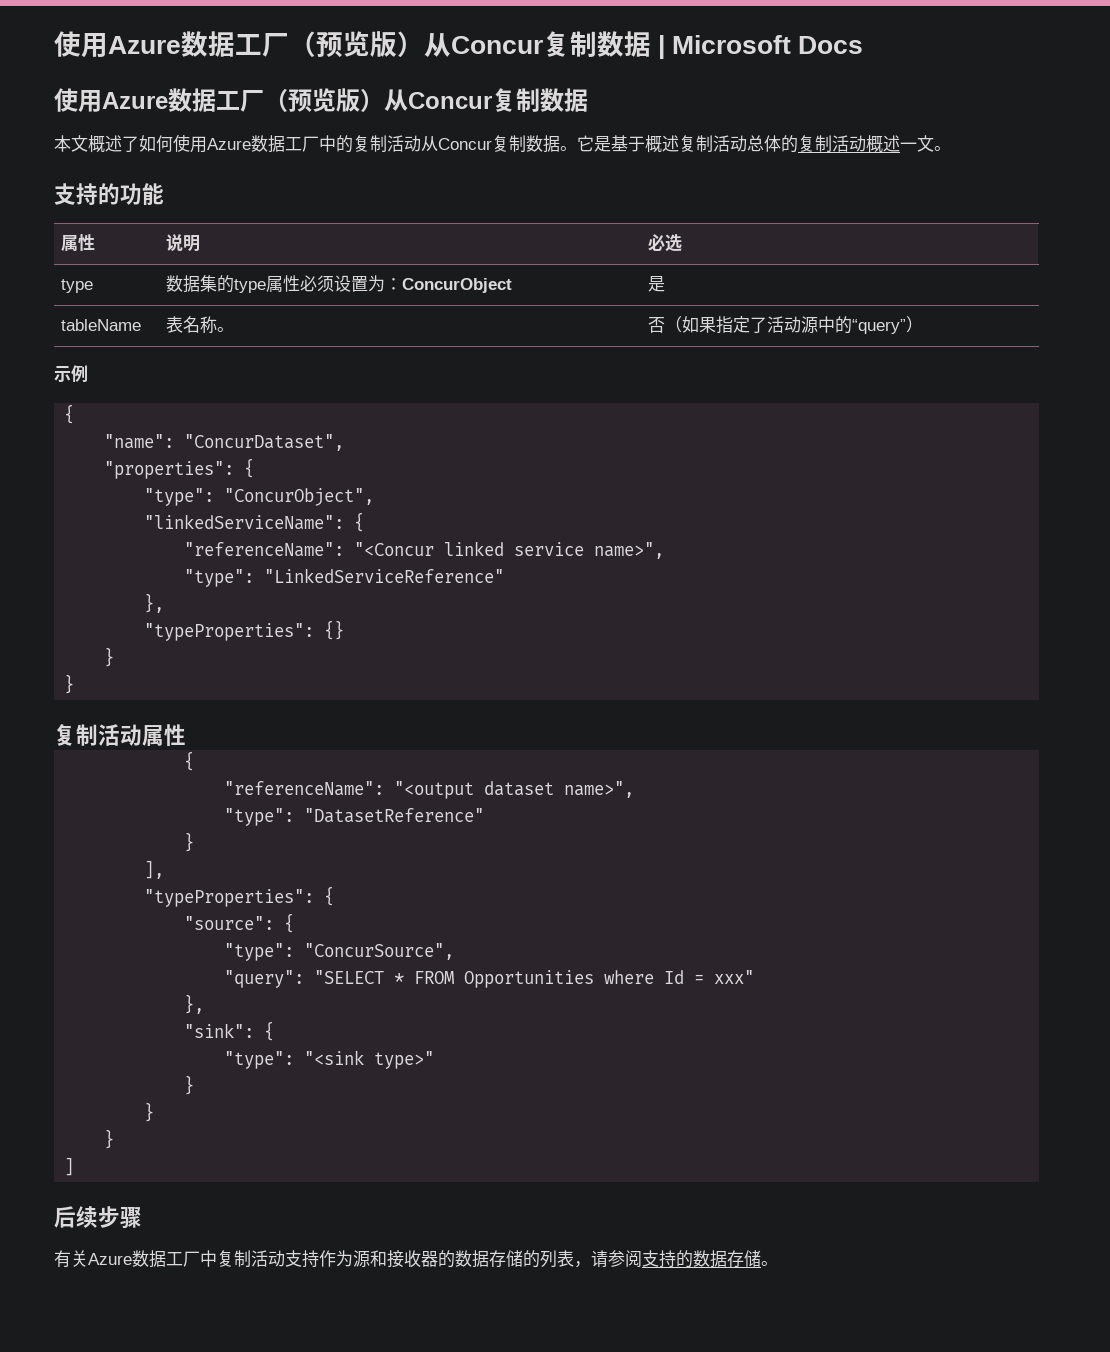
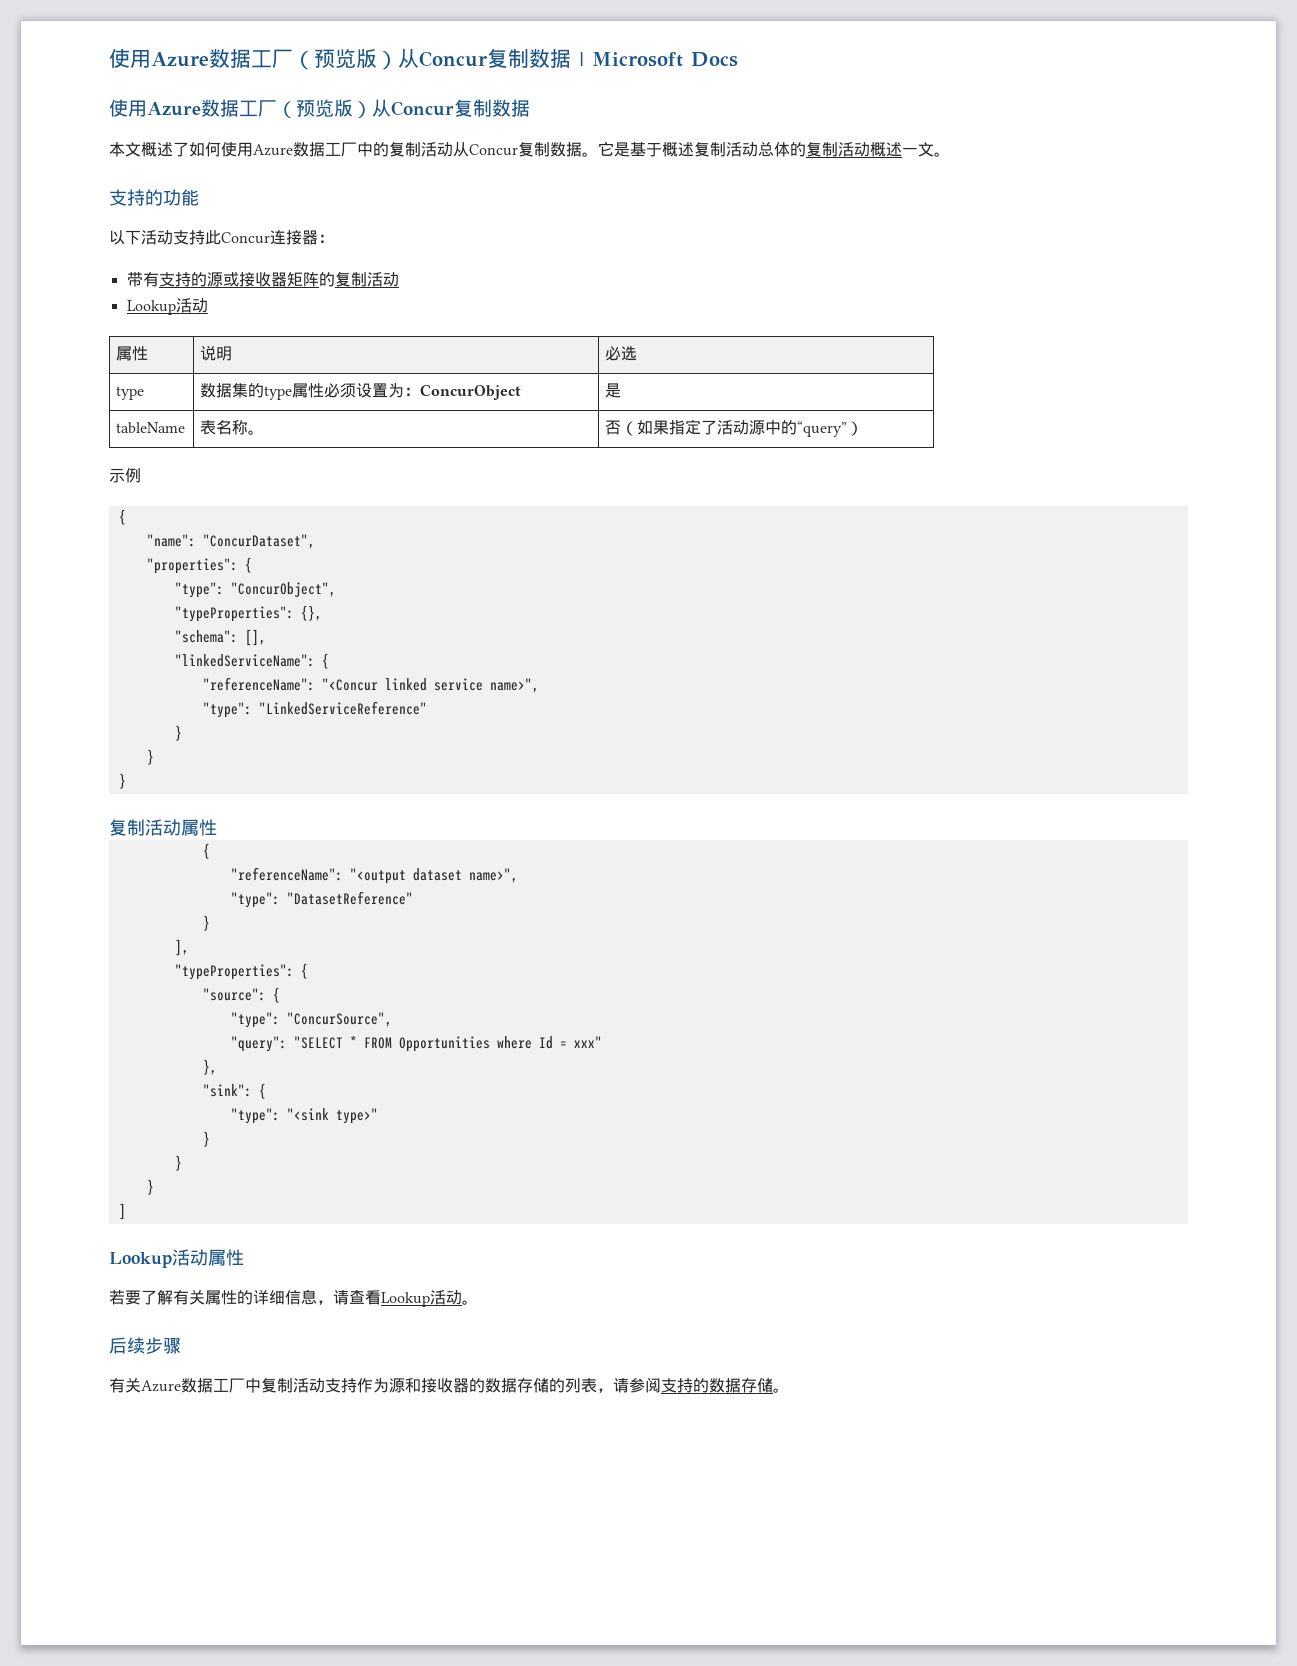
+ 以下活动支持此Concur连接器：
+ 带有支持的源或接收器矩阵的复制活动
+ Lookup活动
+ "typeProperties": {},
+ "schema": [],
  "type": "LinkedServiceReference"
- },
- "typeProperties": {}
+ }
+ Lookup活动属性
+ 若要了解有关属性的详细信息，请查看Lookup活动。

